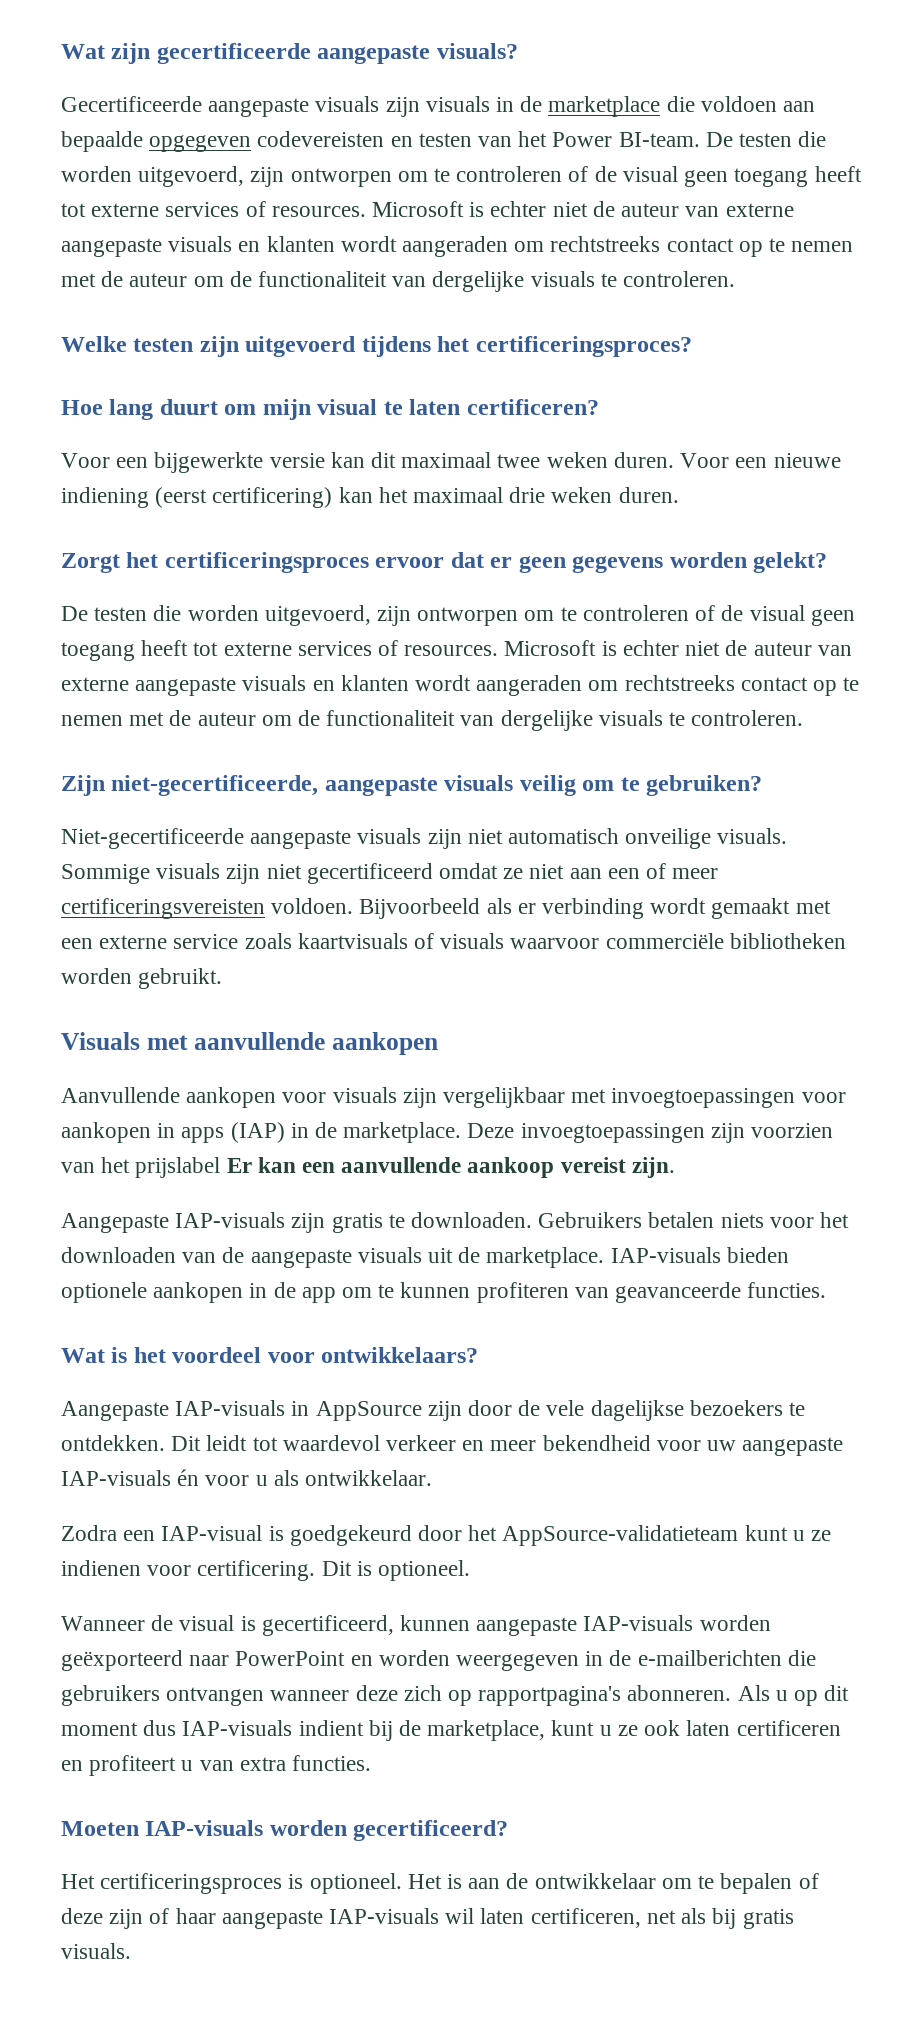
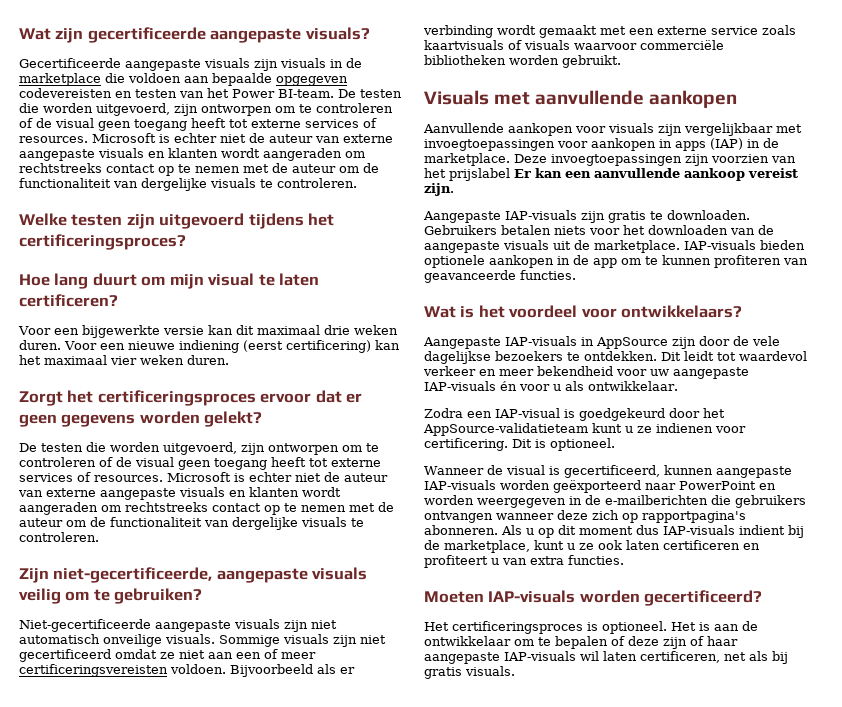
- Voor een bijgewerkte versie kan dit maximaal twee weken duren.
+ Voor een bijgewerkte versie kan dit maximaal drie weken duren.
- Voor een nieuwe indiening (eerst certificering) kan het maximaal drie weken duren.
+ Voor een nieuwe indiening (eerst certificering) kan het maximaal vier weken duren.

